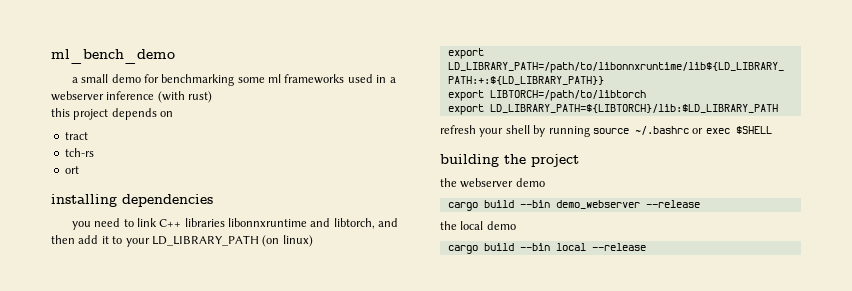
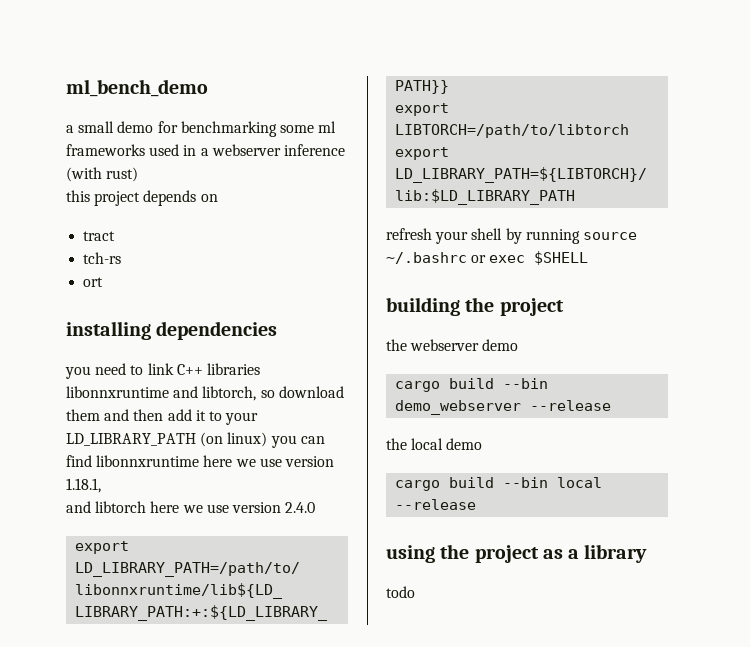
- you need to link C++ libraries libonnxruntime and libtorch, and then add it to your LD_LIBRARY_PATH (on linux)
+ you need to link C++ libraries libonnxruntime and libtorch, so download them and then add it to your LD_LIBRARY_PATH (on linux) you can find libonnxruntime here we use version 1.18.1,
+ and libtorch here we use version 2.4.0
+ using the project as a library
+ todo

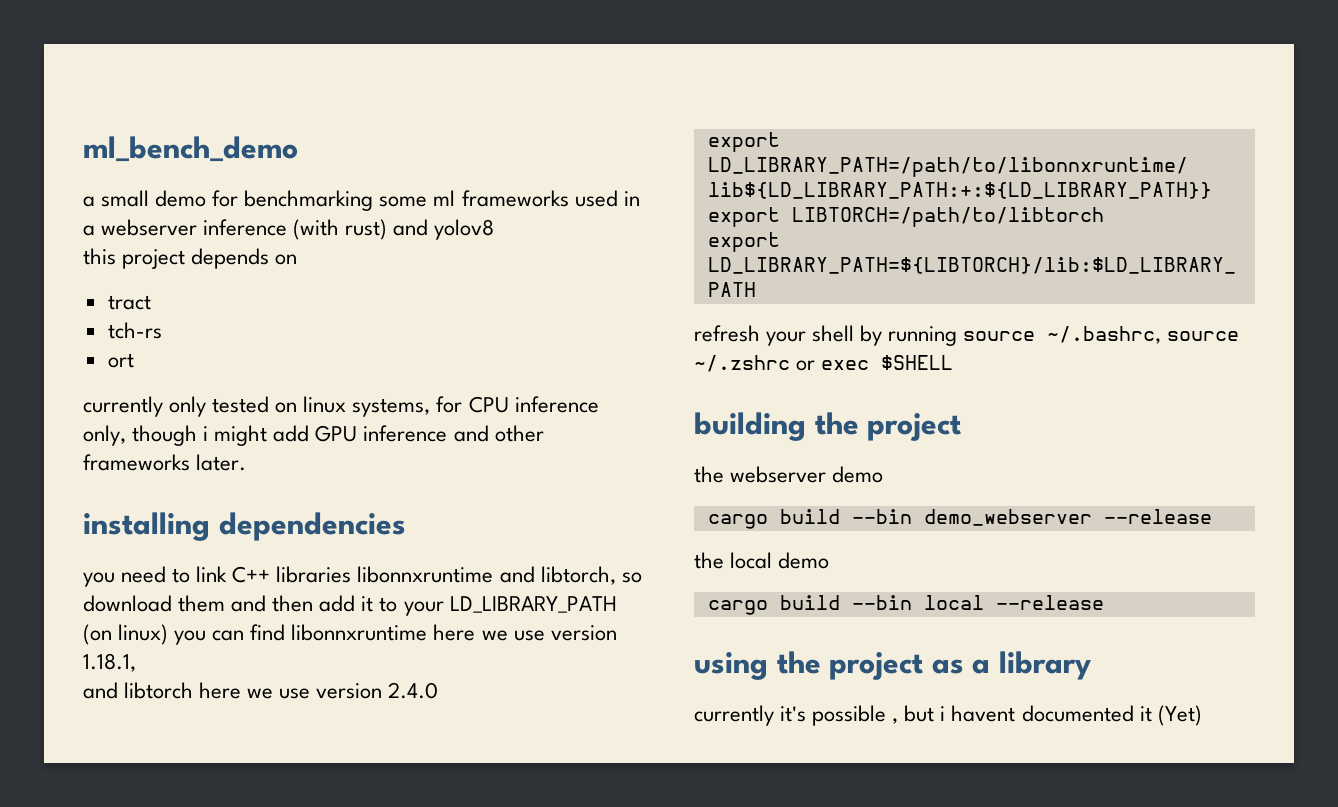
- a small demo for benchmarking some ml frameworks used in a webserver inference (with rust)
+ a small demo for benchmarking some ml frameworks used in a webserver inference (with rust) and yolov8
+ currently only tested on linux systems, for CPU inference only, though i might add GPU inference and other frameworks later.
- refresh your shell by running source ~/.bashrc or exec $SHELL
+ refresh your shell by running source ~/.bashrc, source ~/.zshrc or exec $SHELL
- todo
+ currently it's possible , but i havent documented it (Yet)

